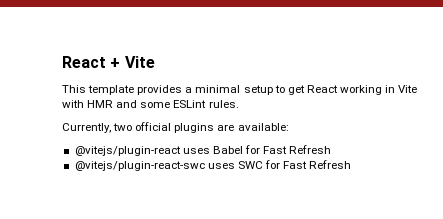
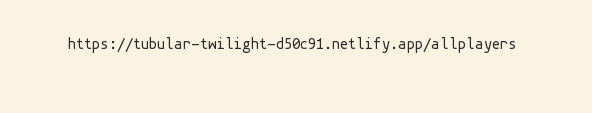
- React + Vite
- This template provides a minimal setup to get React working in Vite with HMR and some ESLint rules.
- Currently, two official plugins are available:
- @vitejs/plugin-react uses Babel for Fast Refresh
- @vitejs/plugin-react-swc uses SWC for Fast Refresh
+ https://tubular-twilight-d50c91.netlify.app/allplayers

